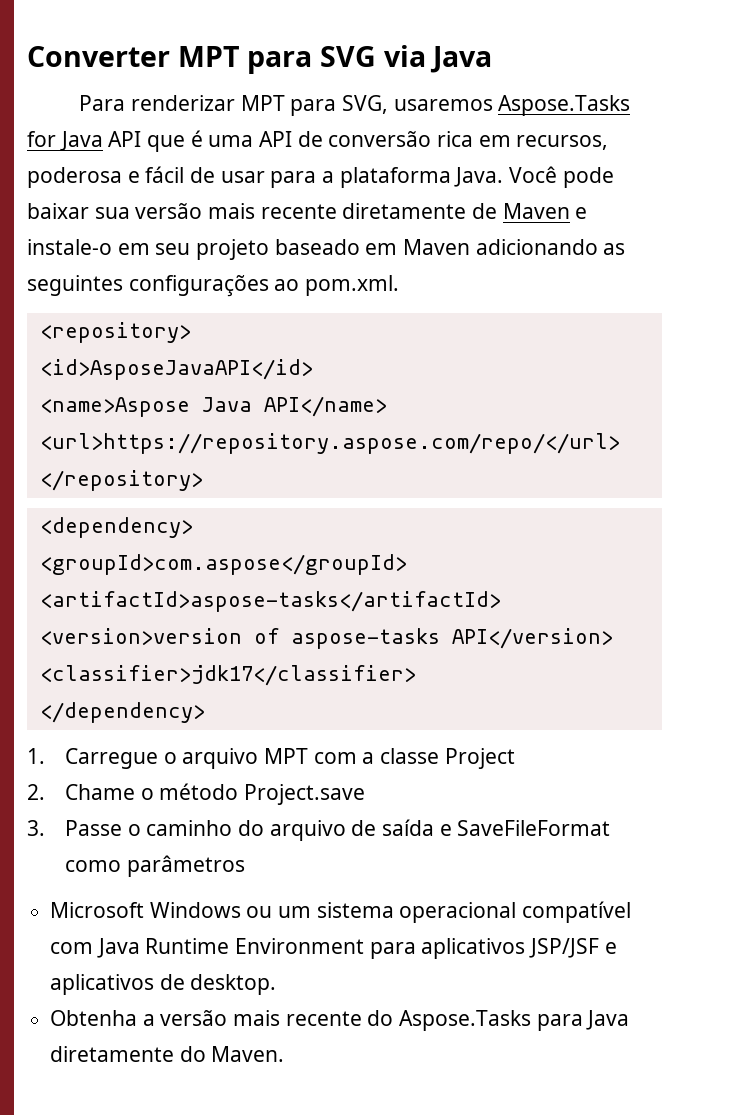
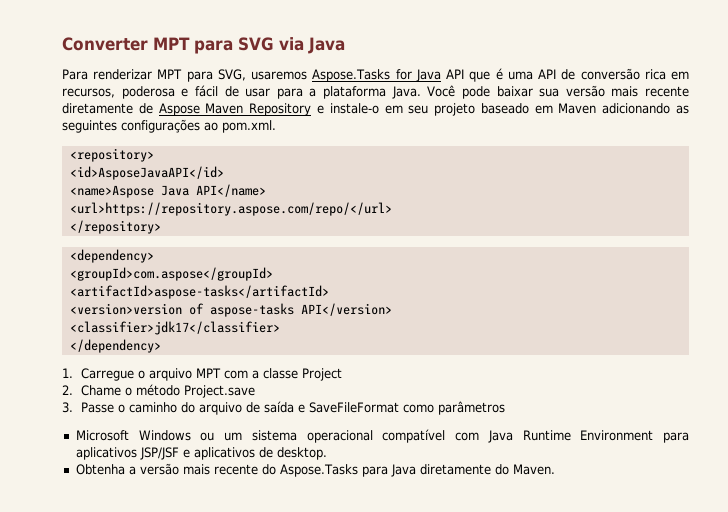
- Você pode baixar sua versão mais recente diretamente de Maven e instale-o em seu projeto baseado em Maven adicionando as seguintes configurações ao pom.xml.
+ Você pode baixar sua versão mais recente diretamente de Aspose Maven Repository e instale-o em seu projeto baseado em Maven adicionando as seguintes configurações ao pom.xml.

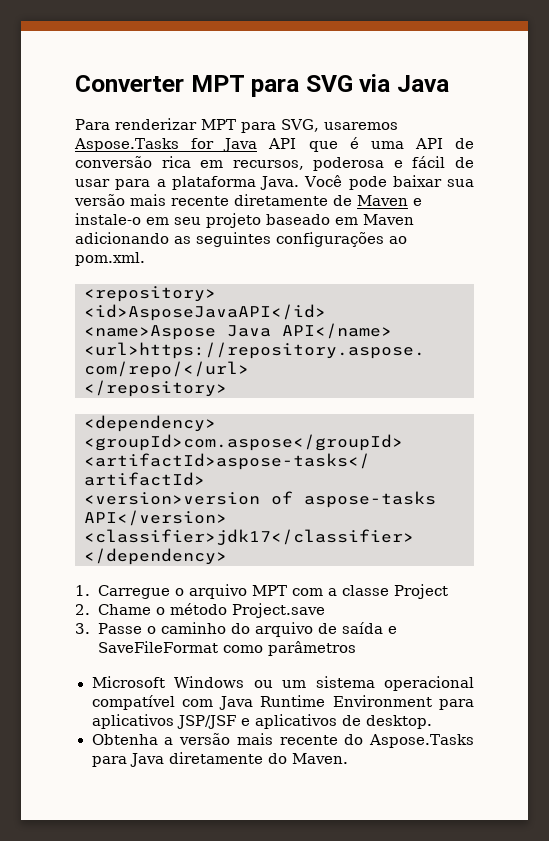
- Você pode baixar sua versão mais recente diretamente de Aspose Maven Repository e instale-o em seu projeto baseado em Maven adicionando as seguintes configurações ao pom.xml.
+ Você pode baixar sua versão mais recente diretamente de Maven e instale-o em seu projeto baseado em Maven adicionando as seguintes configurações ao pom.xml.

